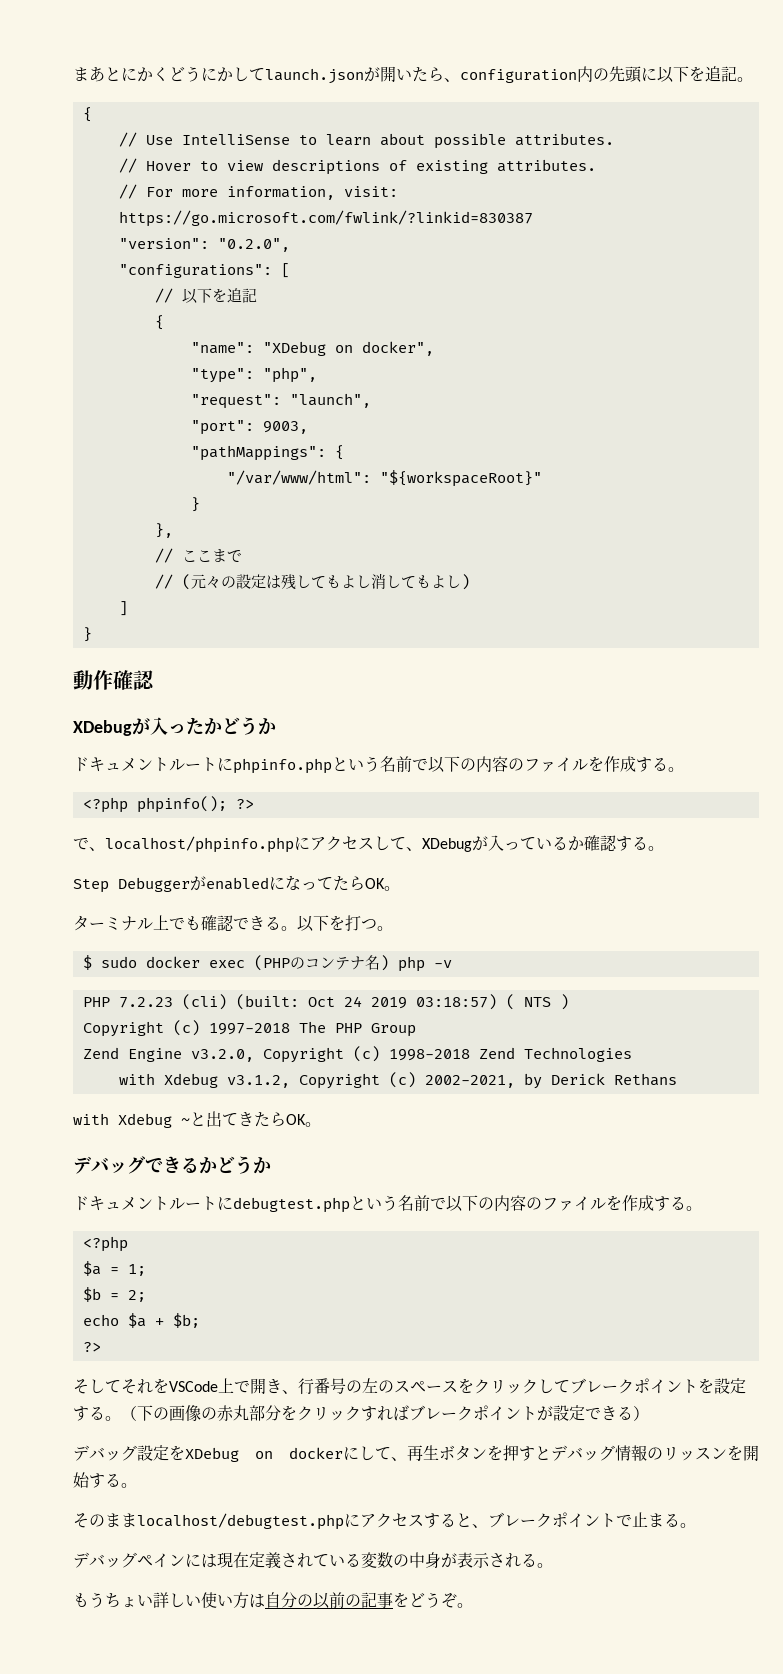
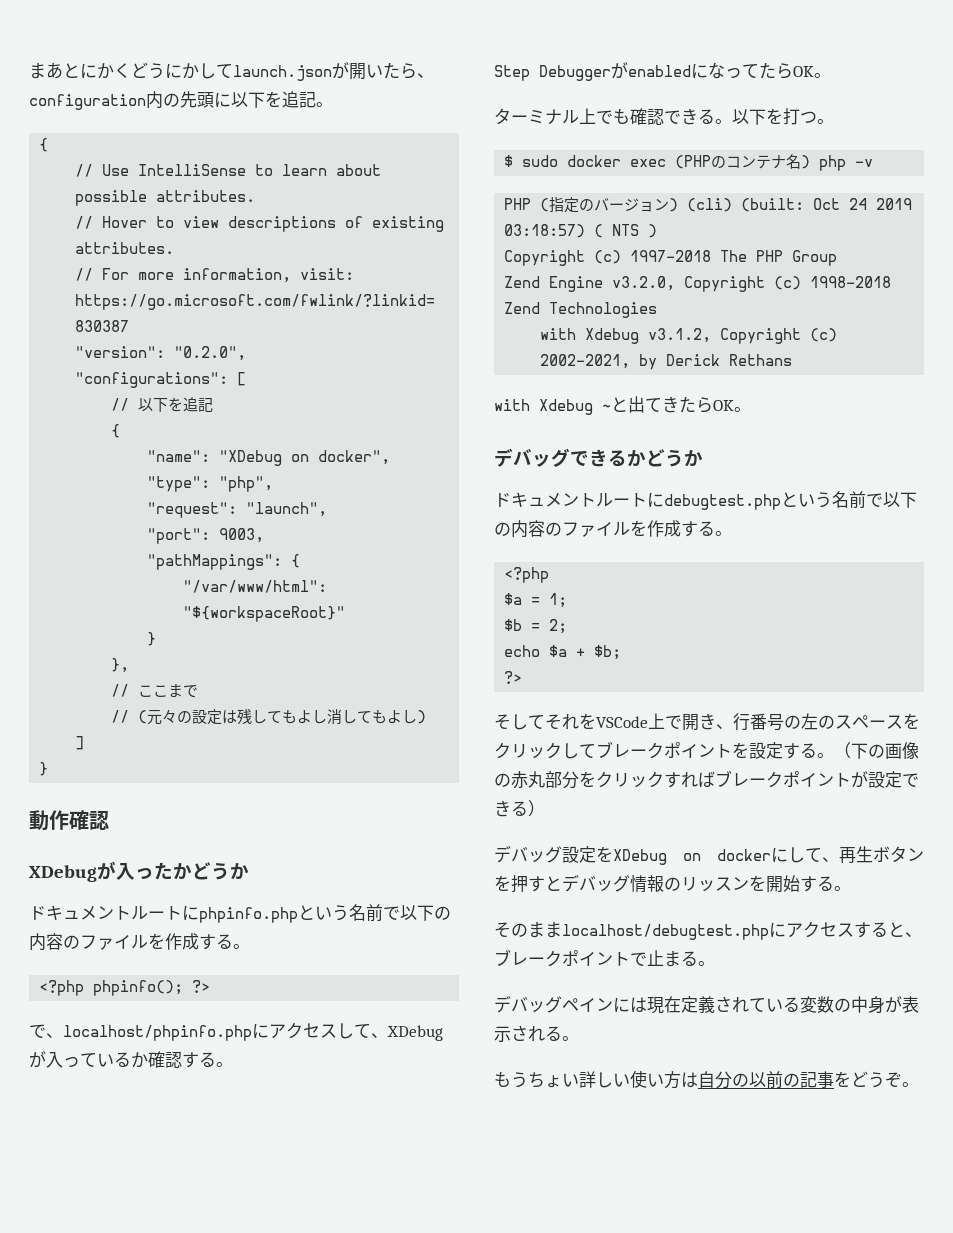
- PHP 7.2.23 (cli) (built: Oct 24 2019 03:18:57) ( NTS )
+ PHP (指定のバージョン) (cli) (built: Oct 24 2019 03:18:57) ( NTS )

